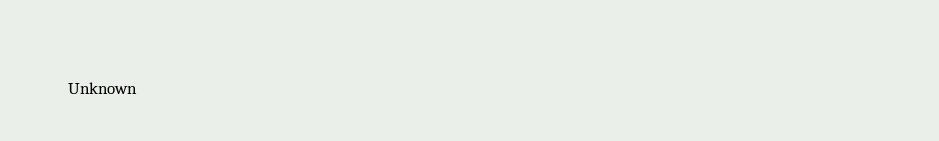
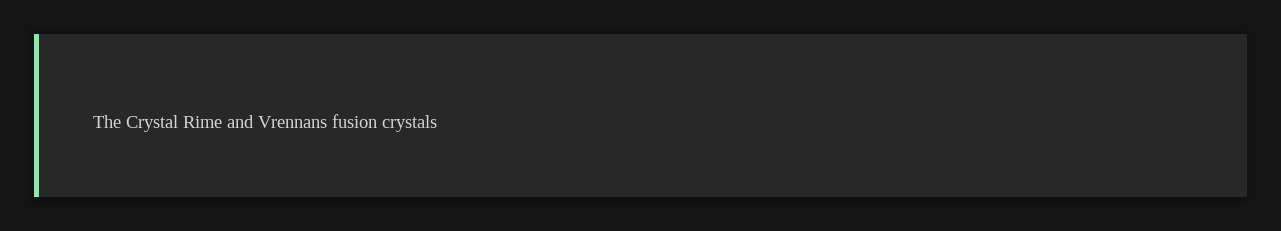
- Unknown
+ The Crystal Rime and Vrennans fusion crystals

